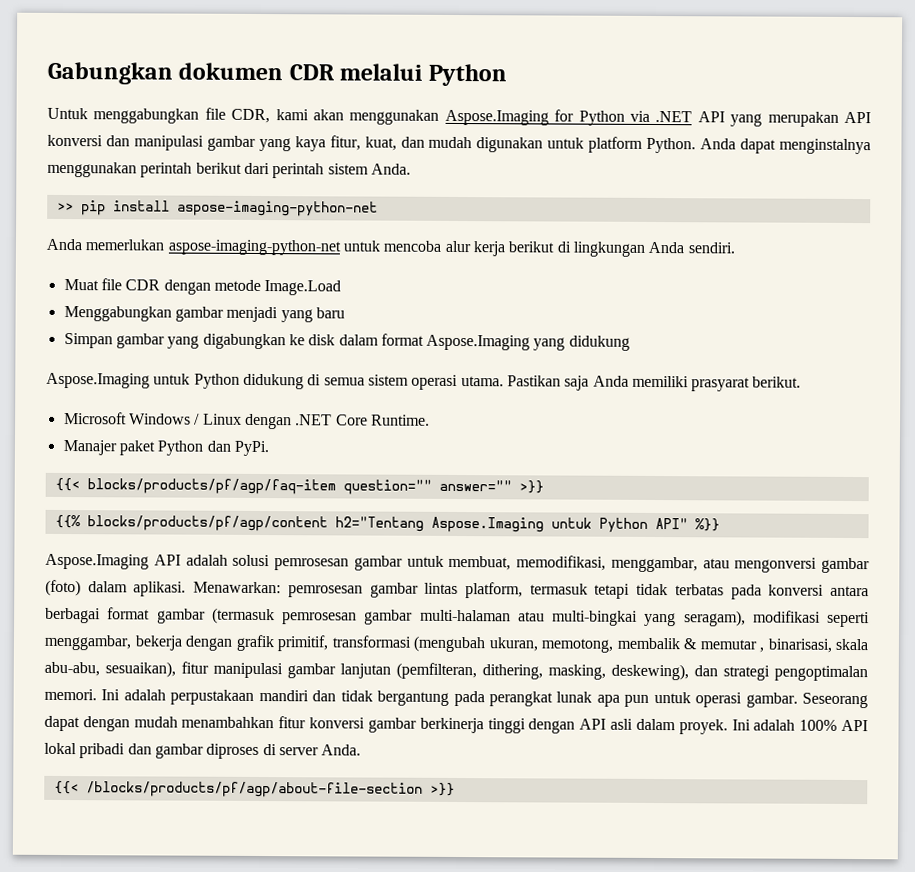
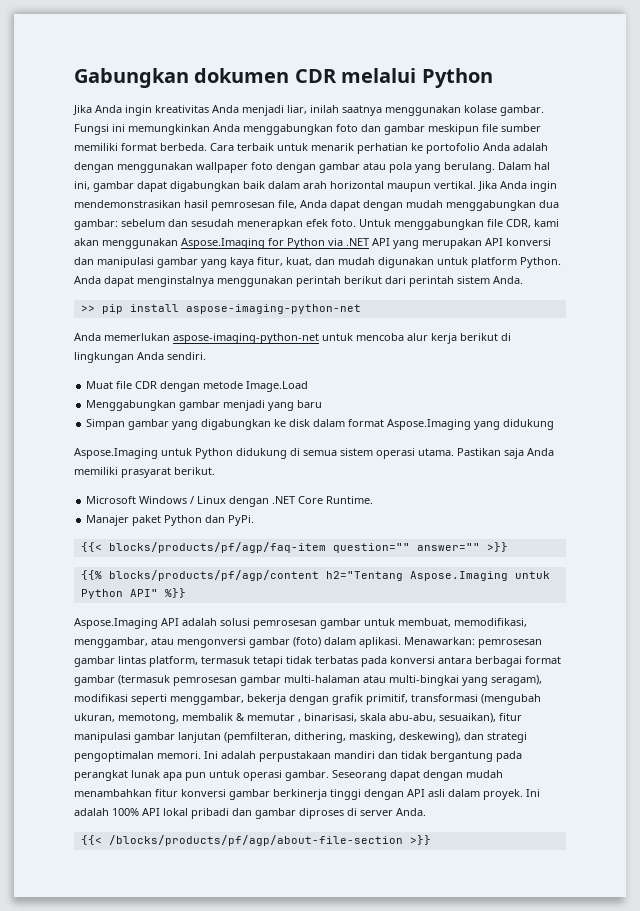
+ Jika Anda ingin kreativitas Anda menjadi liar, inilah saatnya menggunakan kolase gambar. Fungsi ini memungkinkan Anda menggabungkan foto dan gambar meskipun file sumber memiliki format berbeda. Cara terbaik untuk menarik perhatian ke portofolio Anda adalah dengan menggunakan wallpaper foto dengan gambar atau pola yang berulang. Dalam hal ini, gambar dapat digabungkan baik dalam arah horizontal maupun vertikal. Jika Anda ingin mendemonstrasikan hasil pemrosesan file, Anda dapat dengan mudah menggabungkan dua gambar: sebelum dan sesudah menerapkan efek foto.

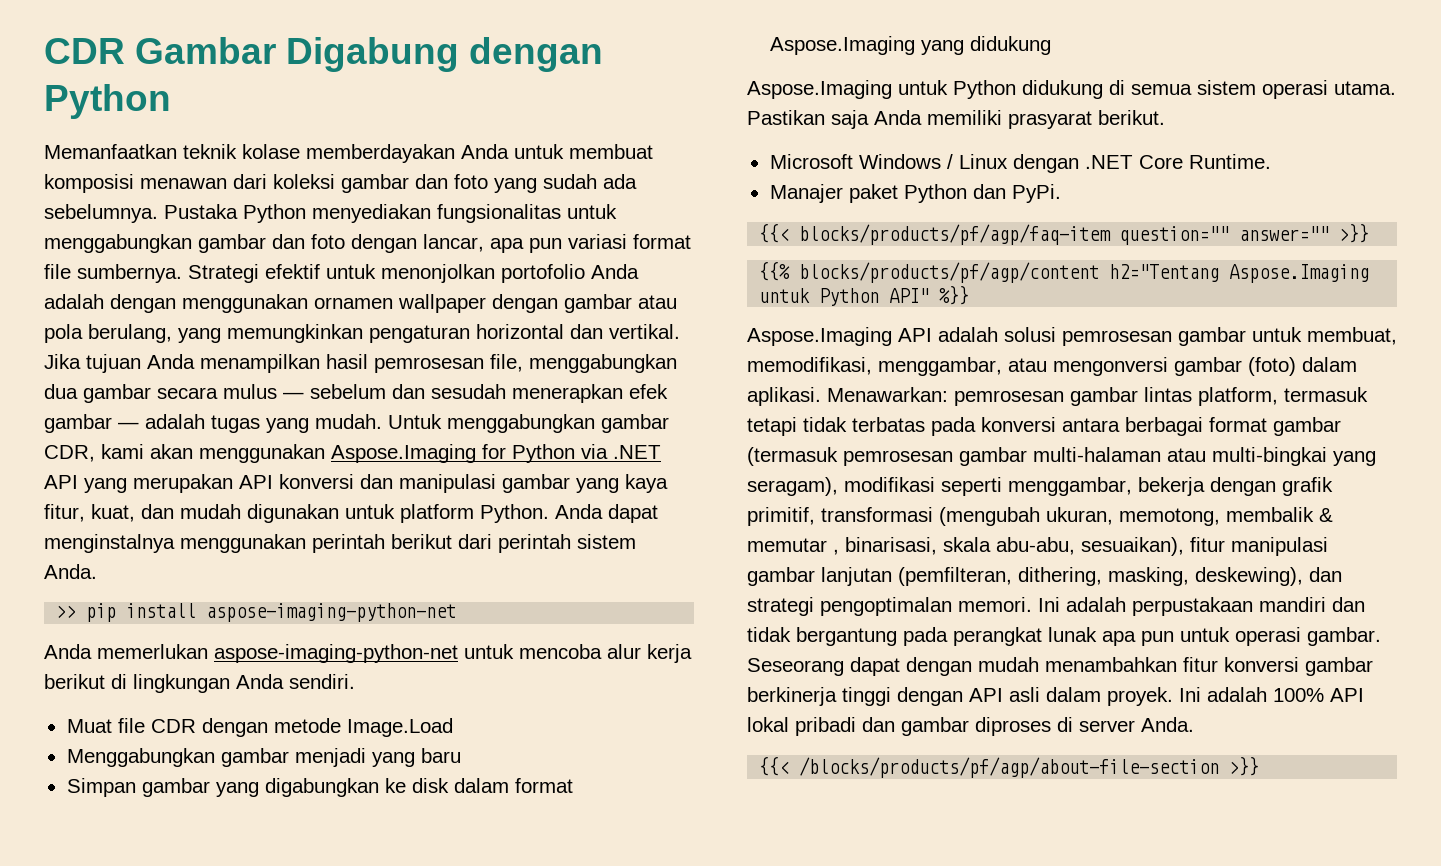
- Gabungkan dokumen CDR melalui Python
- Jika Anda ingin kreativitas Anda menjadi liar, inilah saatnya menggunakan kolase gambar. Fungsi ini memungkinkan Anda menggabungkan foto dan gambar meskipun file sumber memiliki format berbeda. Cara terbaik untuk menarik perhatian ke portofolio Anda adalah dengan menggunakan wallpaper foto dengan gambar atau pola yang berulang. Dalam hal ini, gambar dapat digabungkan baik dalam arah horizontal maupun vertikal. Jika Anda ingin mendemonstrasikan hasil pemrosesan file, Anda dapat dengan mudah menggabungkan dua gambar: sebelum dan sesudah menerapkan efek foto.
+ CDR Gambar Digabung dengan Python
+ Memanfaatkan teknik kolase memberdayakan Anda untuk membuat komposisi menawan dari koleksi gambar dan foto yang sudah ada sebelumnya. Pustaka Python menyediakan fungsionalitas untuk menggabungkan gambar dan foto dengan lancar, apa pun variasi format file sumbernya. Strategi efektif untuk menonjolkan portofolio Anda adalah dengan menggunakan ornamen wallpaper dengan gambar atau pola berulang, yang memungkinkan pengaturan horizontal dan vertikal. Jika tujuan Anda menampilkan hasil pemrosesan file, menggabungkan dua gambar secara mulus — sebelum dan sesudah menerapkan efek gambar — adalah tugas yang mudah.
- Untuk menggabungkan file CDR, kami akan menggunakan Aspose.Imaging for Python via .NET API yang merupakan API konversi dan manipulasi gambar yang kaya fitur, kuat, dan mudah digunakan untuk platform Python.
+ Untuk menggabungkan gambar CDR, kami akan menggunakan Aspose.Imaging for Python via .NET API yang merupakan API konversi dan manipulasi gambar yang kaya fitur, kuat, dan mudah digunakan untuk platform Python.

